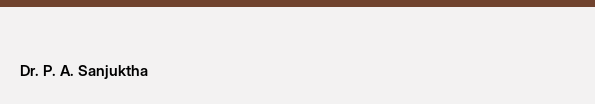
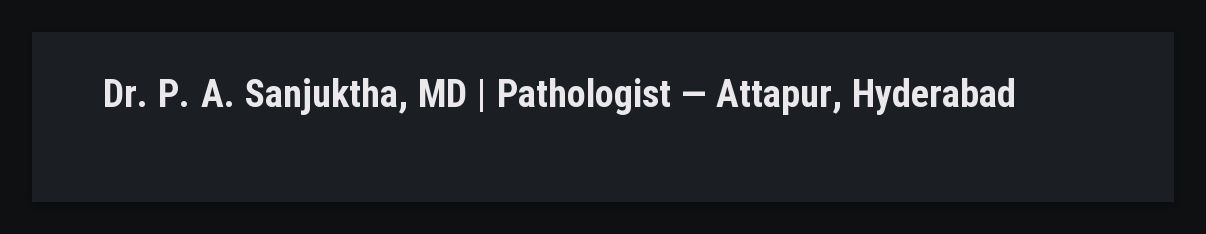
- Dr. P. A. Sanjuktha
+ Dr. P. A. Sanjuktha, MD | Pathologist — Attapur, Hyderabad

